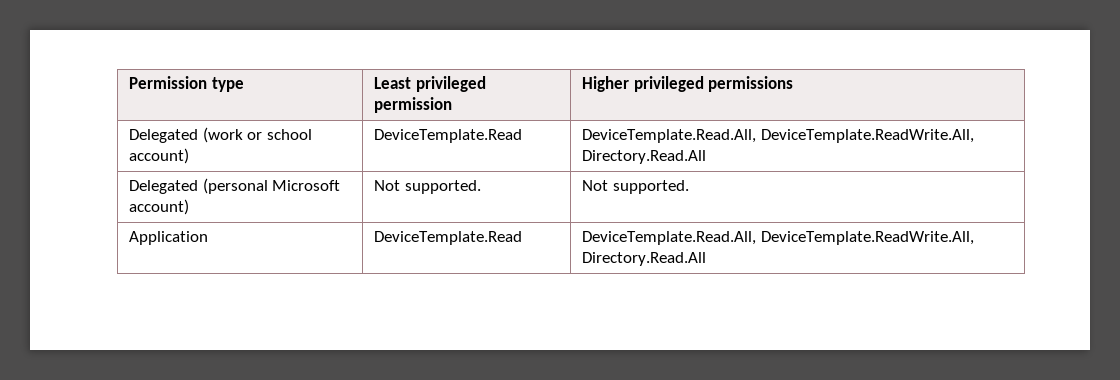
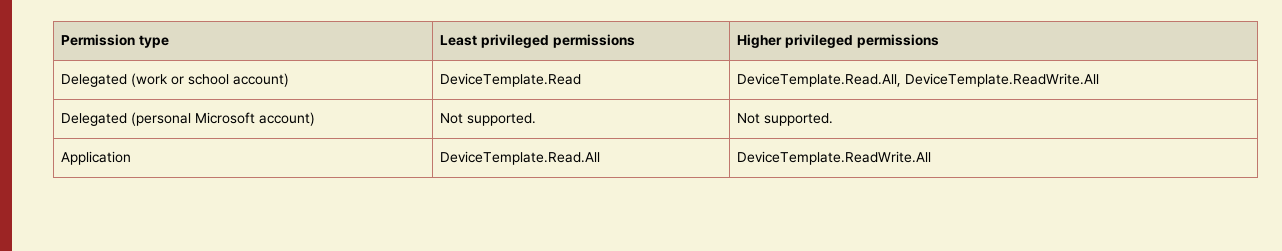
- Permission type | Least privileged permission | Higher privileged permissions
+ Permission type | Least privileged permissions | Higher privileged permissions
- Delegated (work or school account) | DeviceTemplate.Read | DeviceTemplate.Read.All, DeviceTemplate.ReadWrite.All, Directory.Read.All
+ Delegated (work or school account) | DeviceTemplate.Read | DeviceTemplate.Read.All, DeviceTemplate.ReadWrite.All
- Application | DeviceTemplate.Read | DeviceTemplate.Read.All, DeviceTemplate.ReadWrite.All, Directory.Read.All
+ Application | DeviceTemplate.Read.All | DeviceTemplate.ReadWrite.All

